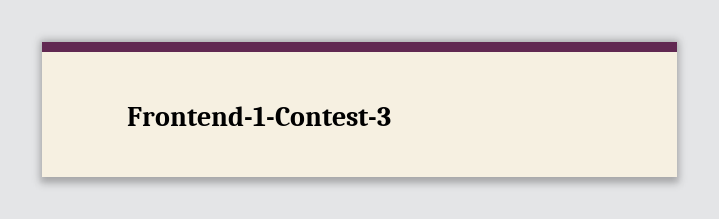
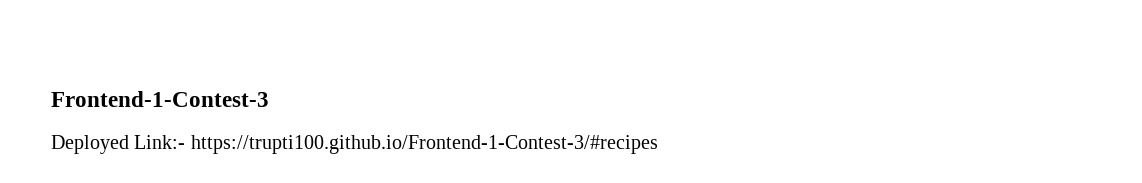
+ Deployed Link:- https://trupti100.github.io/Frontend-1-Contest-3/#recipes

